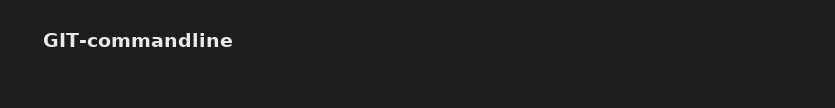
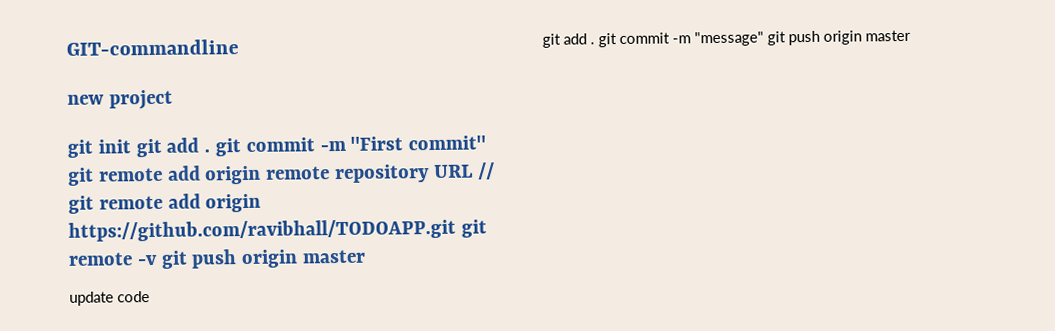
+ new project
+ git init git add . git commit -m "First commit" git remote add origin remote repository URL // git remote add origin https://github.com/ravibhall/TODOAPP.git git remote -v git push origin master
+ update code
+ git add . git commit -m "message" git push origin master

